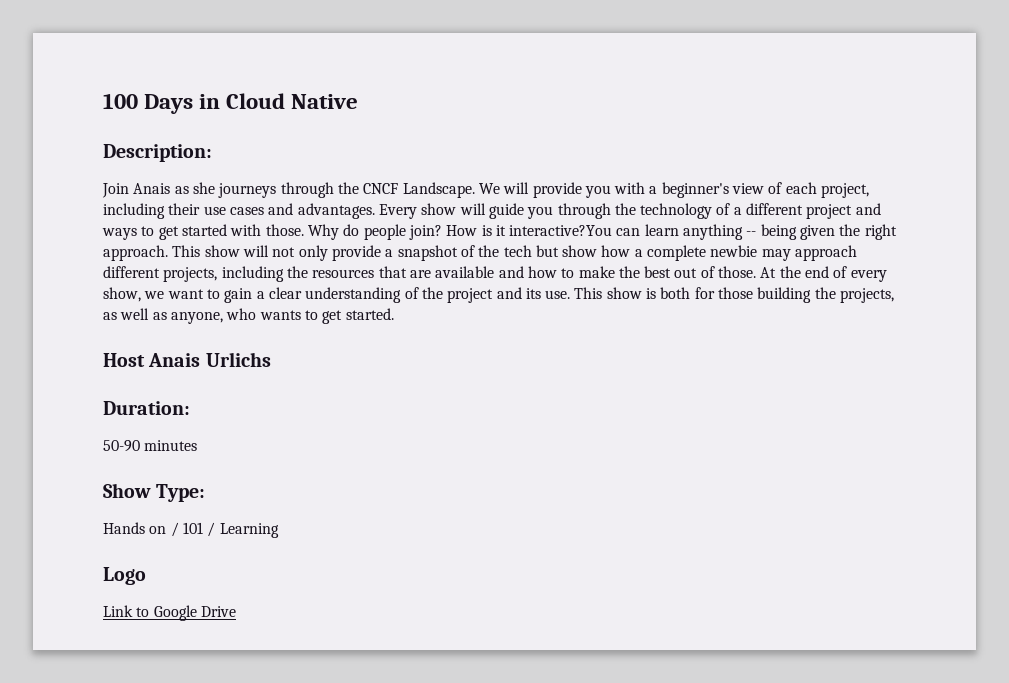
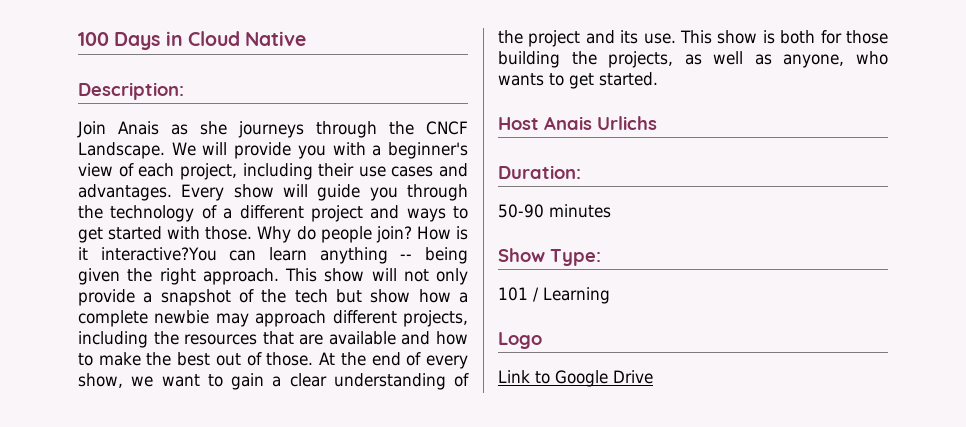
- Hands on / 101 / Learning
+ 101 / Learning

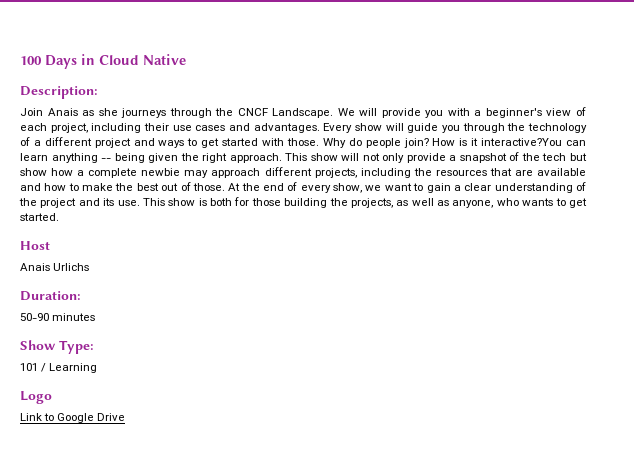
- Host Anais Urlichs
+ Host
+ Anais Urlichs

